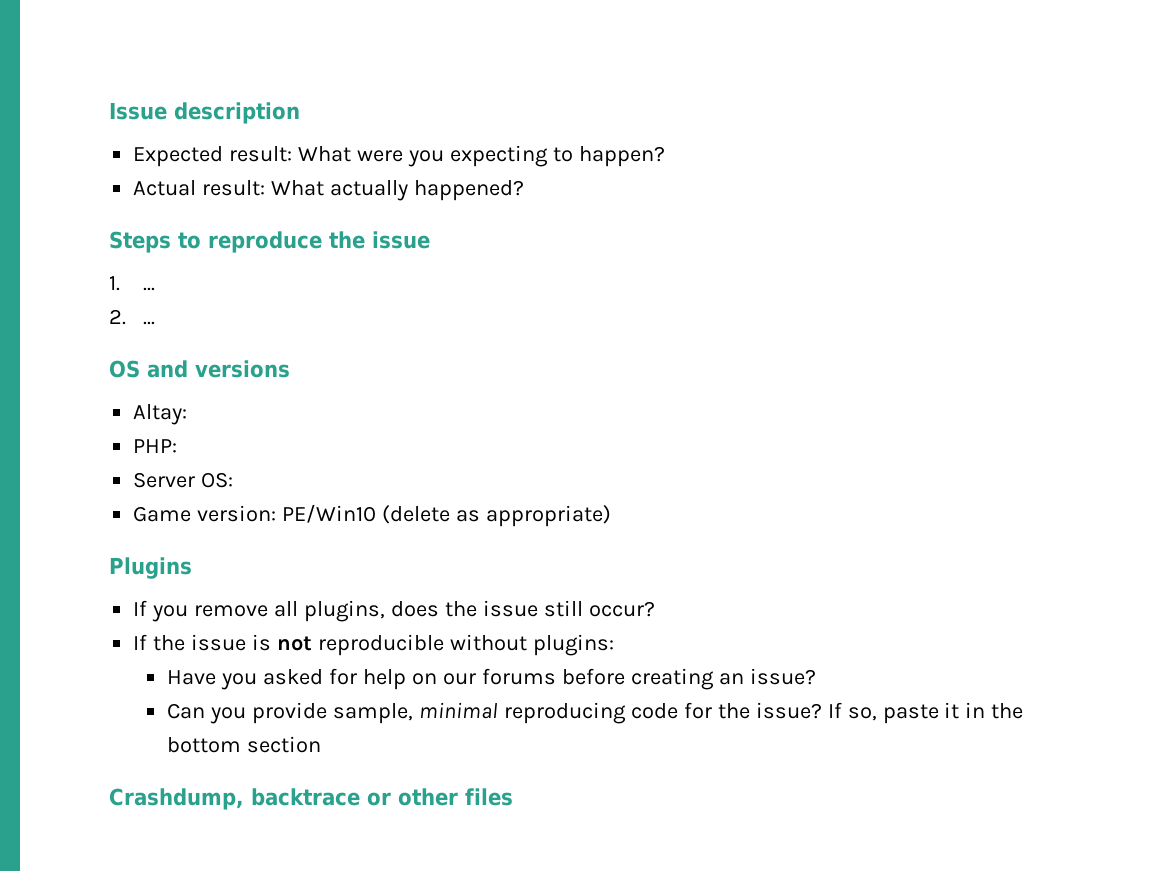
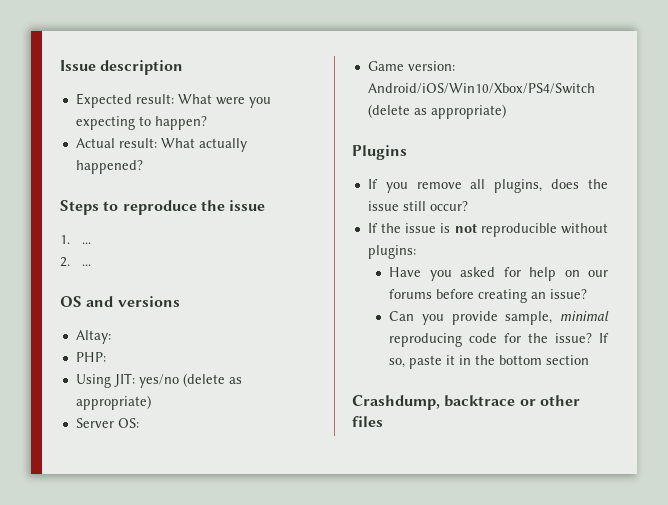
+ Using JIT: yes/no (delete as appropriate)
- Game version: PE/Win10 (delete as appropriate)
+ Game version: Android/iOS/Win10/Xbox/PS4/Switch (delete as appropriate)

